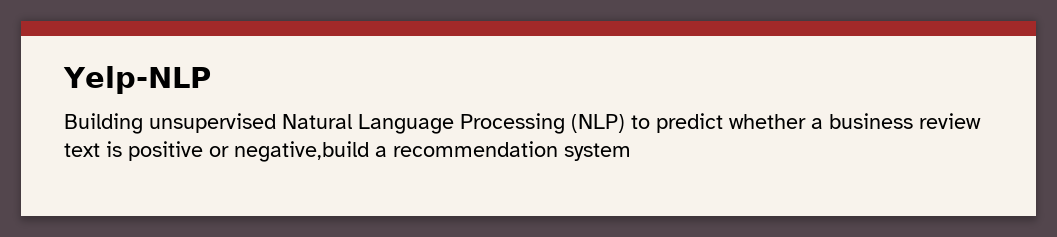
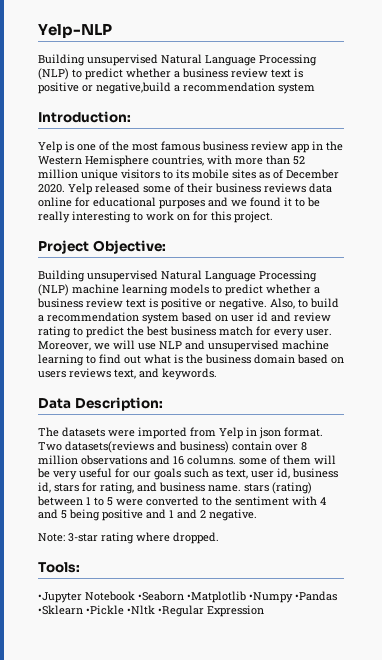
+ Introduction:
+ Yelp is one of the most famous business review app in the Western Hemisphere countries, with more than 52 million unique visitors to its mobile sites as of December 2020. Yelp released some of their business reviews data online for educational purposes and we found it to be really interesting to work on for this project.
+ Project Objective:
+ Building unsupervised Natural Language Processing (NLP) machine learning models to predict whether a business review text is positive or negative. Also, to build a recommendation system based on user id and review rating to predict the best business match for every user. Moreover, we will use NLP and unsupervised machine learning to find out what is the business domain based on users reviews text, and keywords.
+ Data Description:
+ The datasets were imported from Yelp in json format. Two datasets(reviews and business) contain over 8 million observations and 16 columns. some of them will be very useful for our goals such as text, user id, business id, stars for rating, and business name. stars (rating) between 1 to 5 were converted to the sentiment with 4 and 5 being positive and 1 and 2 negative.
+ Note: 3-star rating where dropped.
+ Tools:
+ •Jupyter Notebook •Seaborn •Matplotlib •Numpy •Pandas •Sklearn •Pickle •Nltk •Regular Expression

